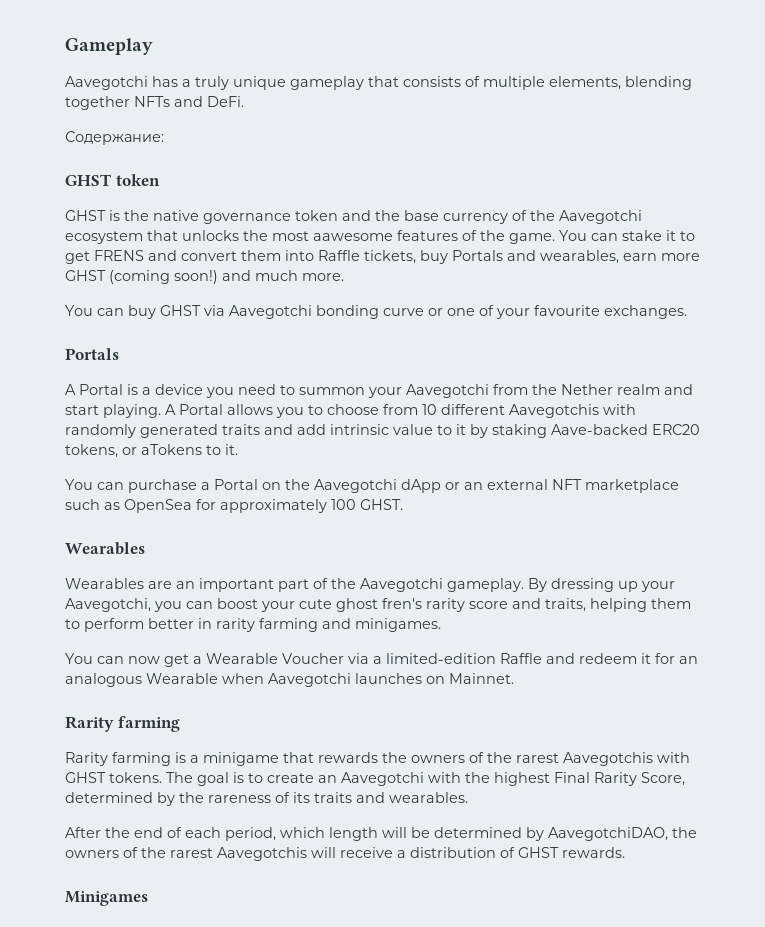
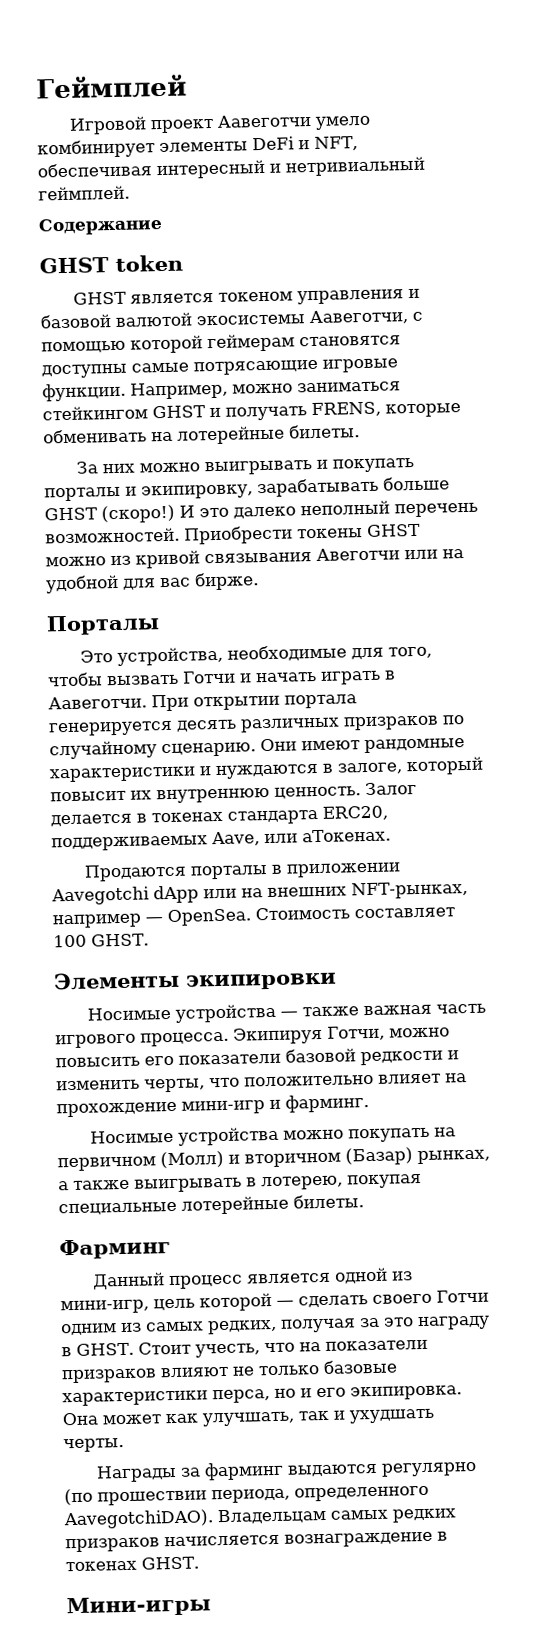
- Gameplay
- Aavegotchi has a truly unique gameplay that consists of multiple elements, blending together NFTs and DeFi.
- Содержание:
+ Геймплей
+ Игровой проект Аавеготчи умело комбинирует элементы DeFi и NFT, обеспечивая интересный и нетривиальный геймплей.
+ Содержание
  GHST token
- GHST is the native governance token and the base currency of the Aavegotchi ecosystem that unlocks the most aawesome features of the game. You can stake it to get FRENS and convert them into Raffle tickets, buy Portals and wearables, earn more GHST (coming soon!) and much more.
- You can buy GHST via Aavegotchi bonding curve or one of your favourite exchanges.
- Portals
- A Portal is a device you need to summon your Aavegotchi from the Nether realm and start playing. A Portal allows you to choose from 10 different Aavegotchis with randomly generated traits and add intrinsic value to it by staking Aave-backed ERC20 tokens, or aTokens to it.
- You can purchase a Portal on the Aavegotchi dApp or an external NFT marketplace such as OpenSea for approximately 100 GHST.
- Wearables
- Wearables are an important part of the Aavegotchi gameplay. By dressing up your Aavegotchi, you can boost your cute ghost fren's rarity score and traits, helping them to perform better in rarity farming and minigames.
- You can now get a Wearable Voucher via a limited-edition Raffle and redeem it for an analogous Wearable when Aavegotchi launches on Mainnet.
- Rarity farming
- Rarity farming is a minigame that rewards the owners of the rarest Aavegotchis with GHST tokens. The goal is to create an Aavegotchi with the highest Final Rarity Score, determined by the rareness of its traits and wearables.
- After the end of each period, which length will be determined by AavegotchiDAO, the owners of the rarest Aavegotchis will receive a distribution of GHST rewards.
- Minigames
+ GHST является токеном управления и базовой валютой экосистемы Аавеготчи, с помощью которой геймерам становятся доступны самые потрясающие игровые функции. Например, можно заниматься стейкингом GHST и получать FRENS, которые обменивать на лотерейные билеты.
+ За них можно выигрывать и покупать порталы и экипировку, зарабатывать больше GHST (скоро!) И это далеко неполный перечень возможностей. Приобрести токены GHST можно из кривой связывания Авеготчи или на удобной для вас бирже.
+ Порталы
+ Это устройства, необходимые для того, чтобы вызвать Готчи и начать играть в Аавеготчи. При открытии портала генерируется десять различных призраков по случайному сценарию. Они имеют рандомные характеристики и нуждаются в залоге, который повысит их внутреннюю ценность. Залог делается в токенах стандарта ERC20, поддерживаемых Aave, или аТокенах.
+ Продаются порталы в приложении Aavegotchi dApp или на внешних NFT-рынках, например — OpenSea. Стоимость составляет 100 GHST.
+ Элементы экипировки
+ Носимые устройства — также важная часть игрового процесса. Экипируя Готчи, можно повысить его показатели базовой редкости и изменить черты, что положительно влияет на прохождение мини-игр и фарминг.
+ Носимые устройства можно покупать на первичном (Молл) и вторичном (Базар) рынках, а также выигрывать в лотерею, покупая специальные лотерейные билеты.
+ Фарминг
+ Данный процесс является одной из мини-игр, цель которой — сделать своего Готчи одним из самых редких, получая за это награду в GHST. Стоит учесть, что на показатели призраков влияют не только базовые характеристики перса, но и его экипировка. Она может как улучшать, так и ухудшать черты.
+ Награды за фарминг выдаются регулярно (по прошествии периода, определенного AavegotchiDAO). Владельцам самых редких призраков начисляется вознаграждение в токенах GHST.
+ Мини-игры

